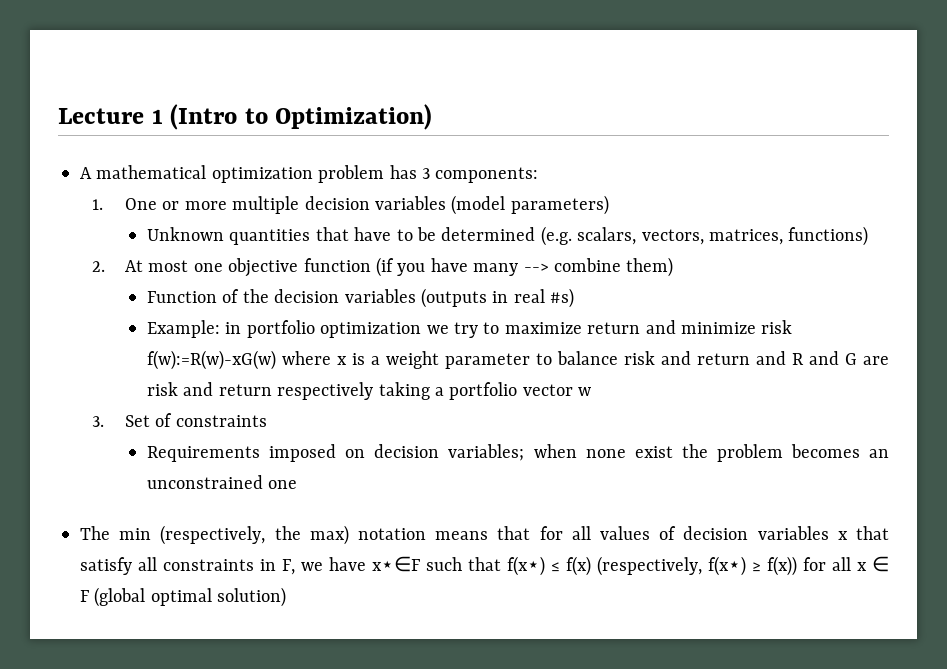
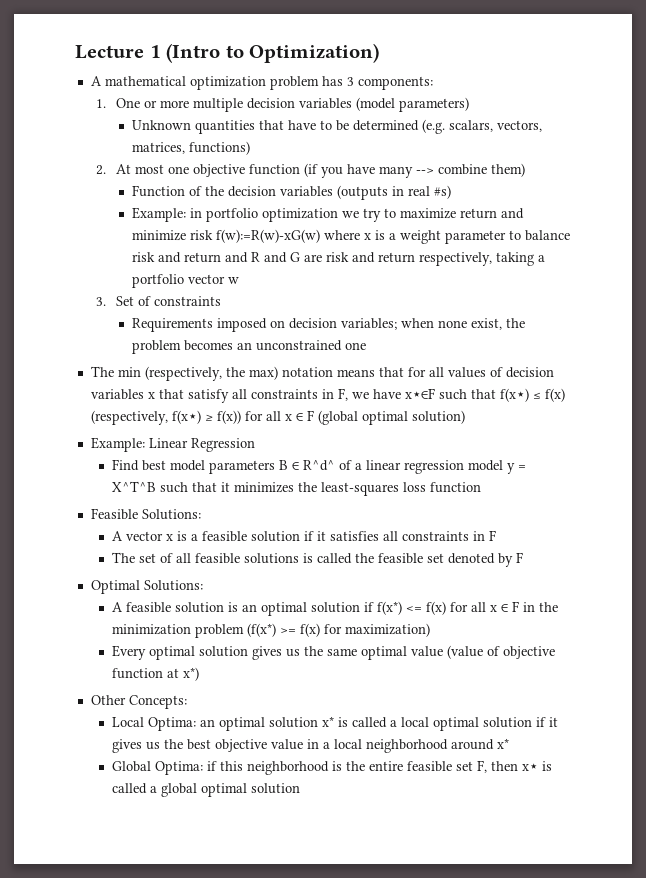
- Example: in portfolio optimization we try to maximize return and minimize risk f(w):=R(w)-xG(w) where x is a weight parameter to balance risk and return and R and G are risk and return respectively taking a portfolio vector w
+ Example: in portfolio optimization we try to maximize return and minimize risk f(w):=R(w)-xG(w) where x is a weight parameter to balance risk and return and R and G are risk and return respectively, taking a portfolio vector w
- Requirements imposed on decision variables; when none exist the problem becomes an unconstrained one
+ Requirements imposed on decision variables; when none exist, the problem becomes an unconstrained one
+ Example: Linear Regression
+ Find best model parameters B ∈ R^d^ of a linear regression model y = X^T^B such that it minimizes the least-squares loss function
+ Feasible Solutions:
+ A vector x is a feasible solution if it satisfies all constraints in F
+ The set of all feasible solutions is called the feasible set denoted by F
+ Optimal Solutions:
+ A feasible solution is an optimal solution if f(x*) <= f(x) for all x ∈ F in the minimization problem (f(x*) >= f(x) for maximization)
+ Every optimal solution gives us the same optimal value (value of objective function at x*)
+ Other Concepts:
+ Local Optima: an optimal solution x* is called a local optimal solution if it gives us the best objective value in a local neighborhood around x*
+ Global Optima: if this neighborhood is the entire feasible set F, then x⋆ is called a global optimal solution

